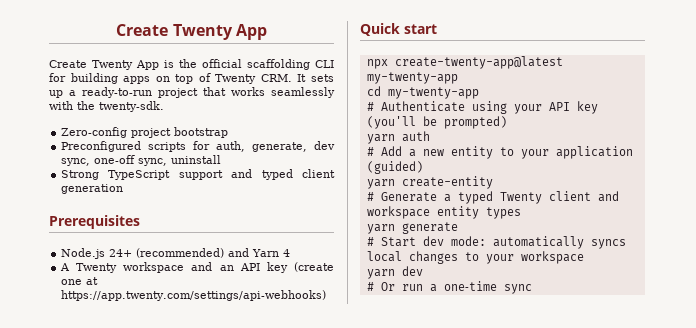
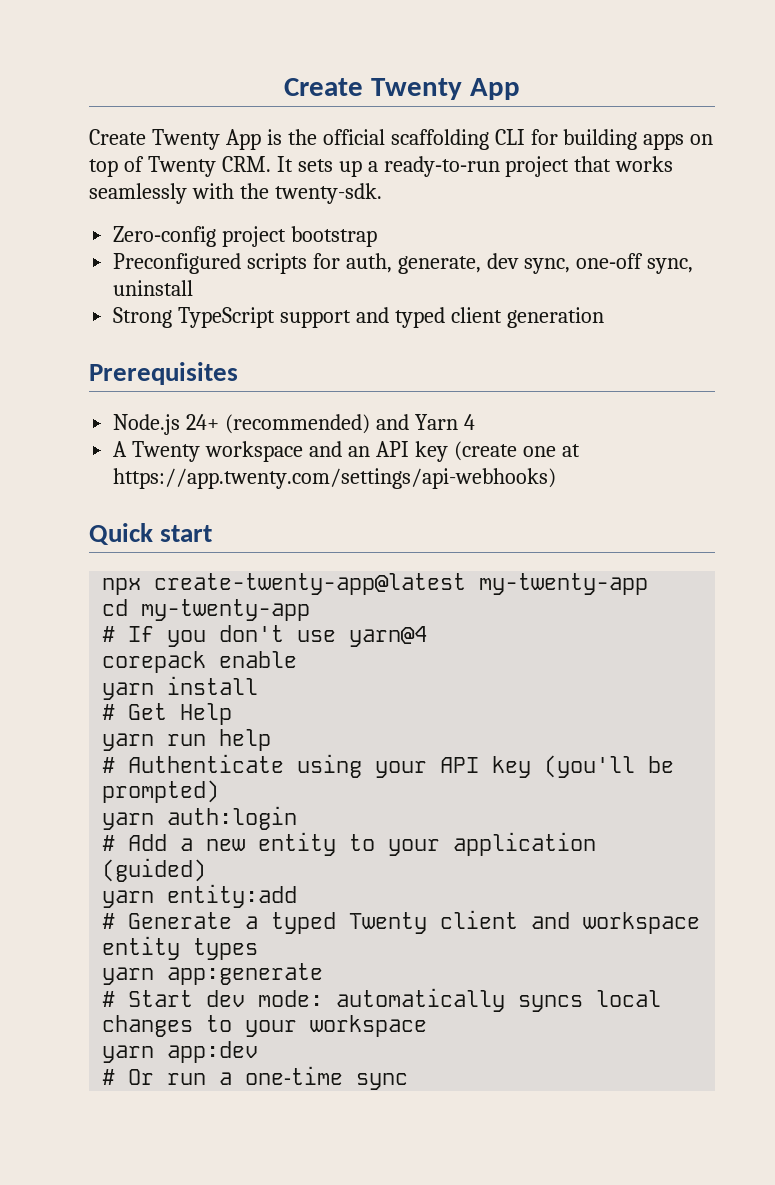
+ # If you don't use yarn@4
+ corepack enable
+ yarn install
+ # Get Help
+ yarn run help
- yarn auth
+ yarn auth:login
- yarn create-entity
+ yarn entity:add
- yarn generate
+ yarn app:generate
- yarn dev
+ yarn app:dev

